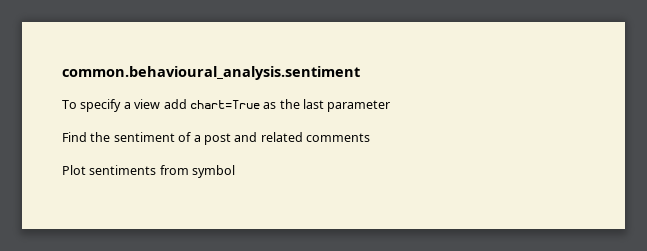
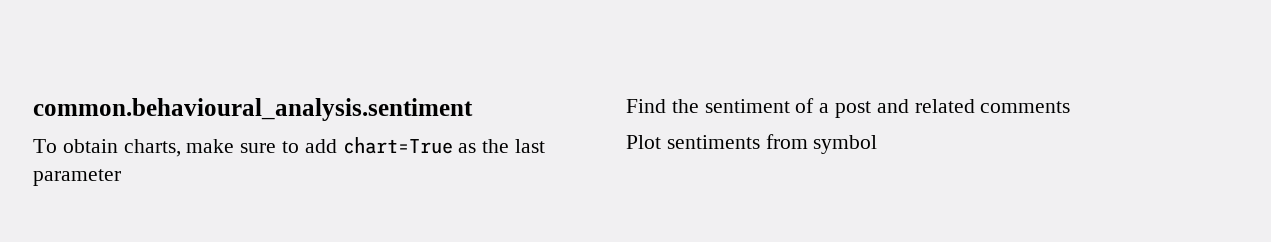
- To specify a view add chart=True as the last parameter
+ To obtain charts, make sure to add chart=True as the last parameter

